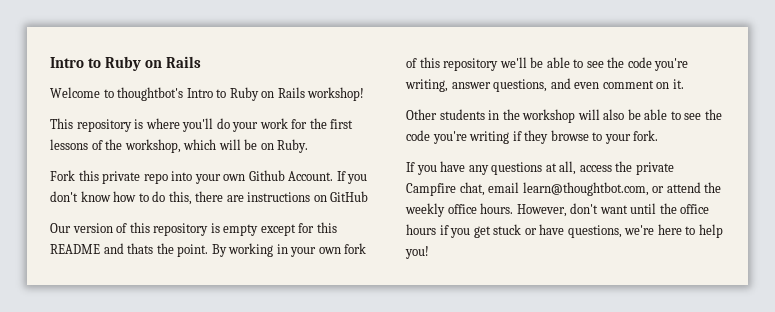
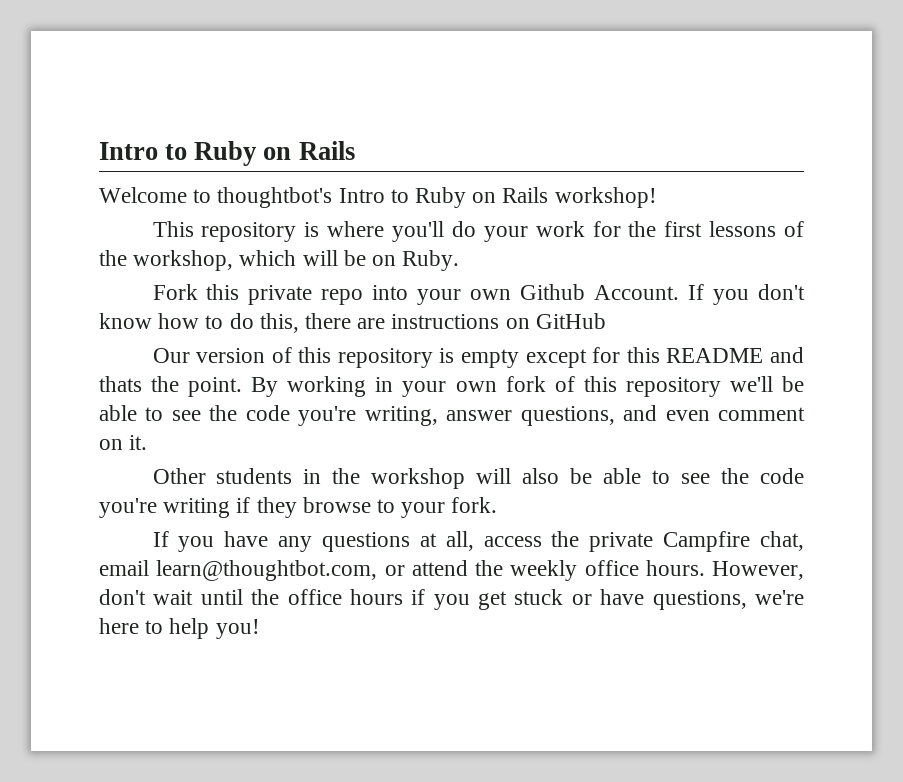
- However, don't want until the office hours if you get stuck or have questions, we're here to help you!
+ However, don't wait until the office hours if you get stuck or have questions, we're here to help you!

